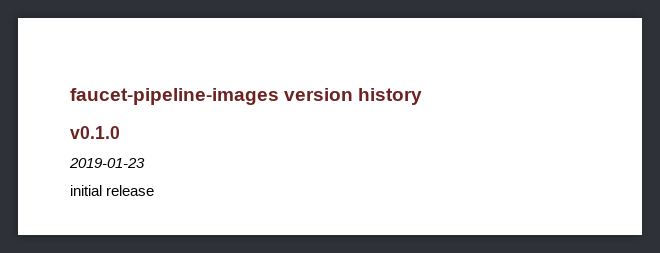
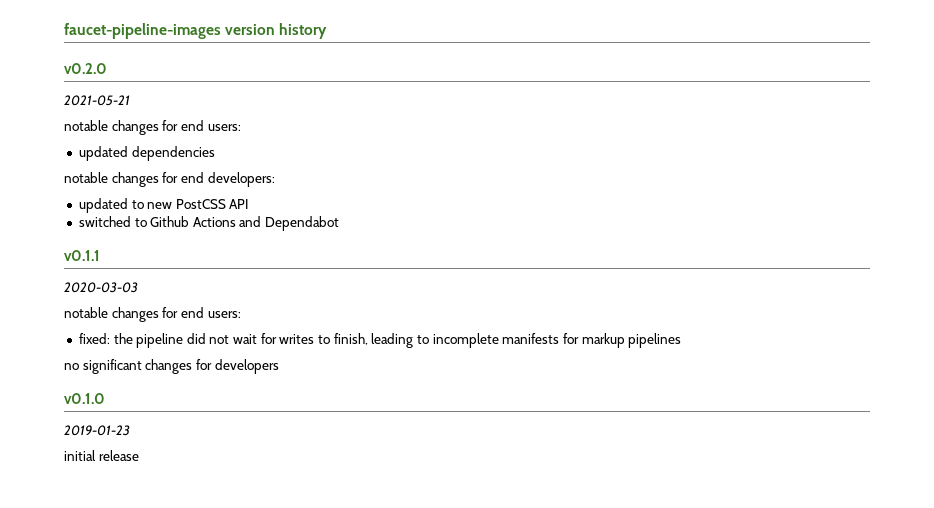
+ v0.2.0
+ 2021-05-21
+ notable changes for end users:
+ updated dependencies
+ notable changes for end developers:
+ updated to new PostCSS API
+ switched to Github Actions and Dependabot
+ v0.1.1
+ 2020-03-03
+ notable changes for end users:
+ fixed: the pipeline did not wait for writes to finish, leading to incomplete manifests for markup pipelines
+ no significant changes for developers

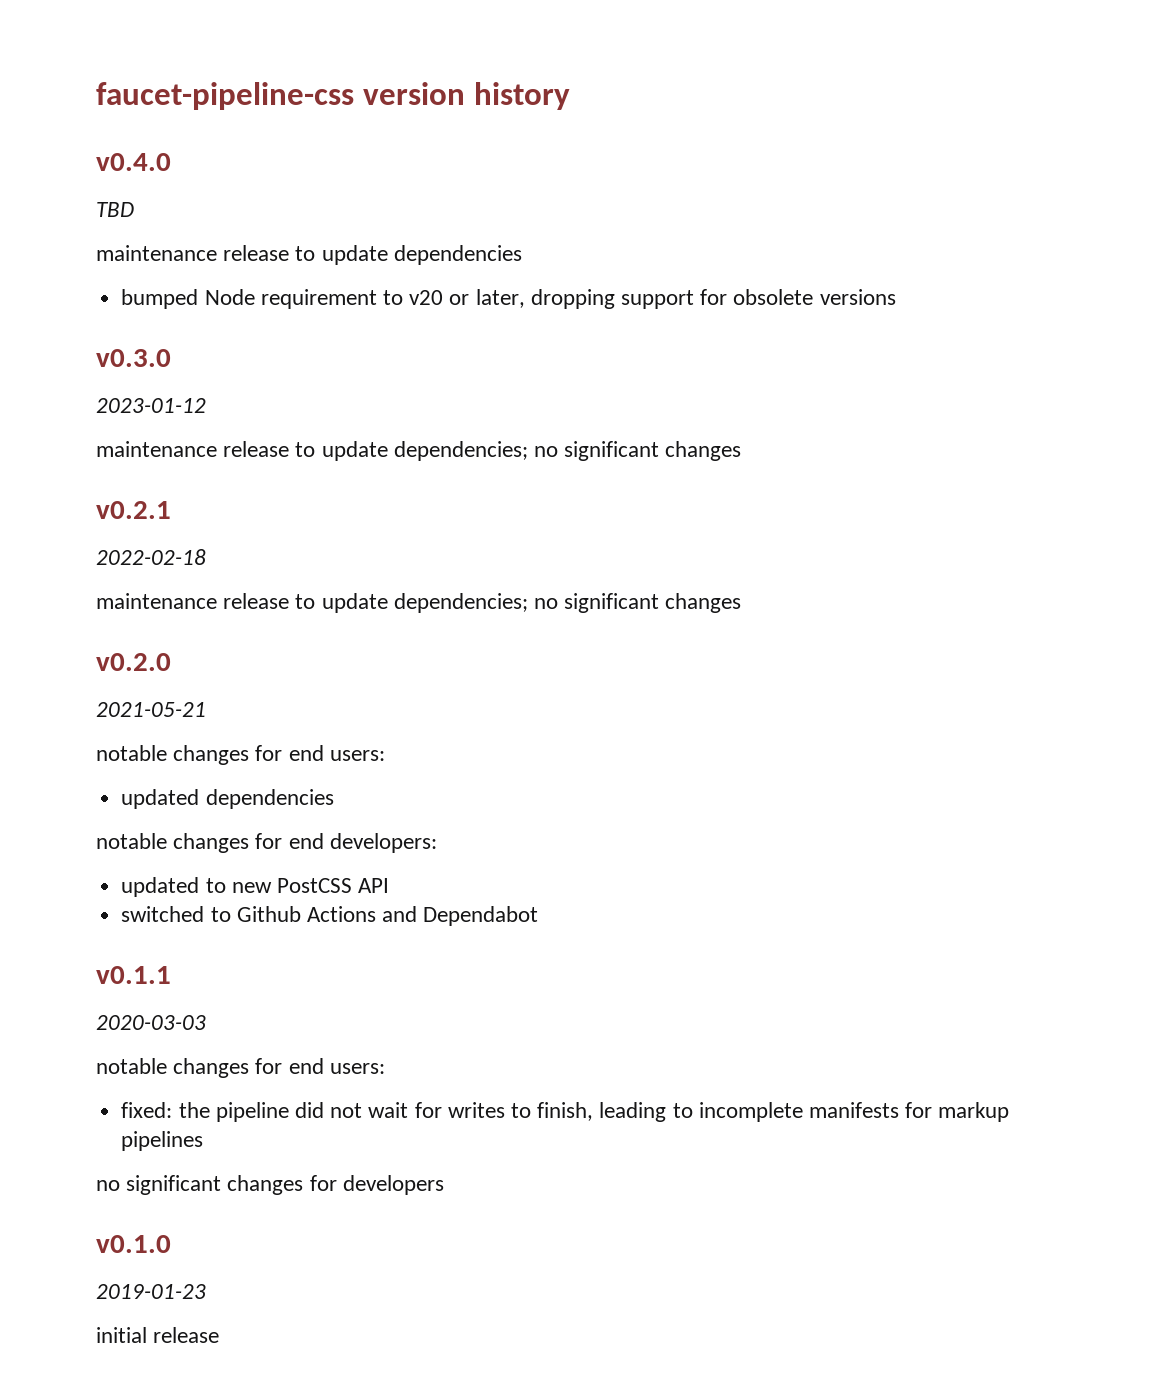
- faucet-pipeline-images version history
+ faucet-pipeline-css version history
+ v0.4.0
+ TBD
+ maintenance release to update dependencies
+ bumped Node requirement to v20 or later, dropping support for obsolete versions
+ v0.3.0
+ 2023-01-12
+ maintenance release to update dependencies; no significant changes
+ v0.2.1
+ 2022-02-18
+ maintenance release to update dependencies; no significant changes

